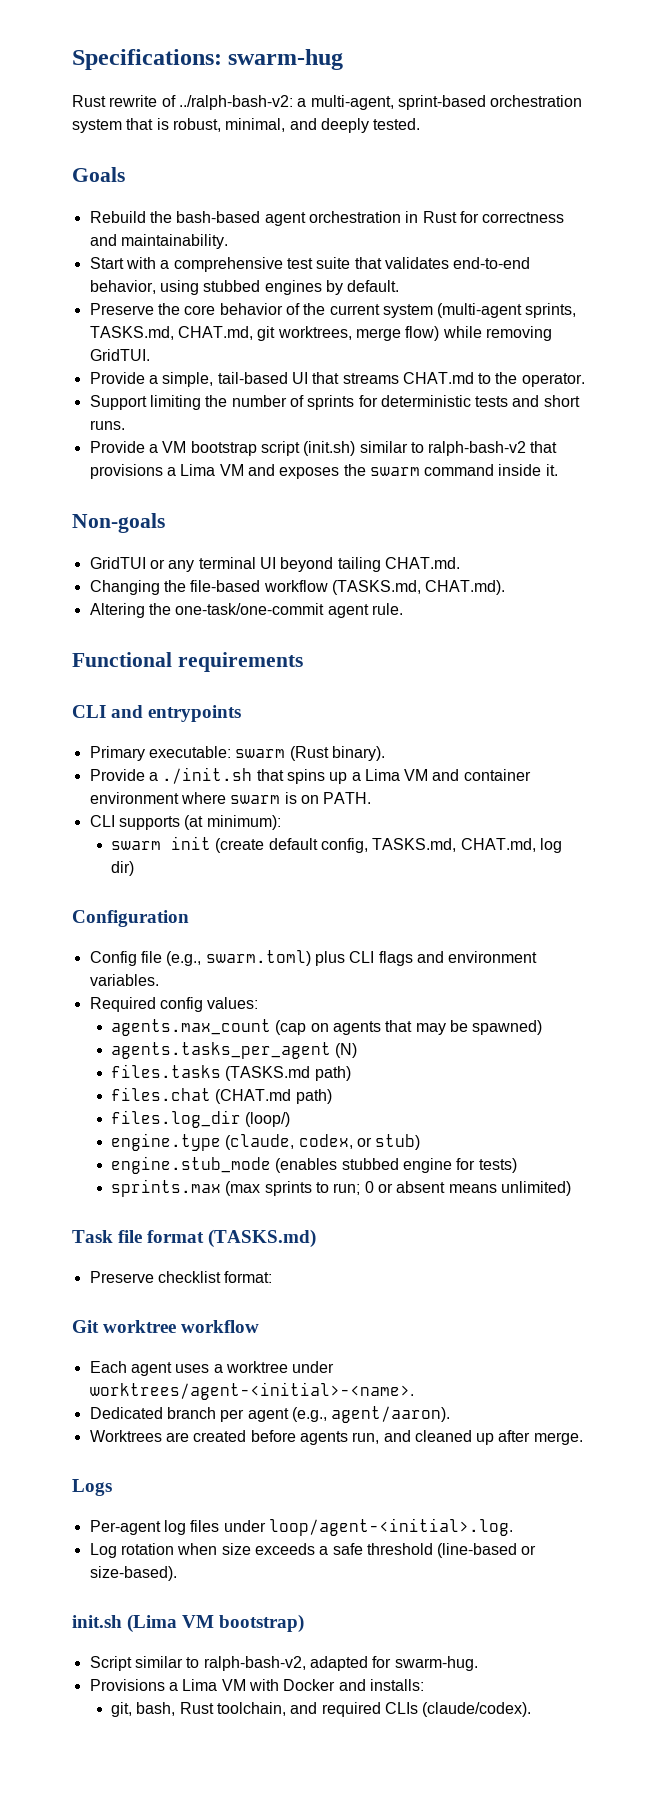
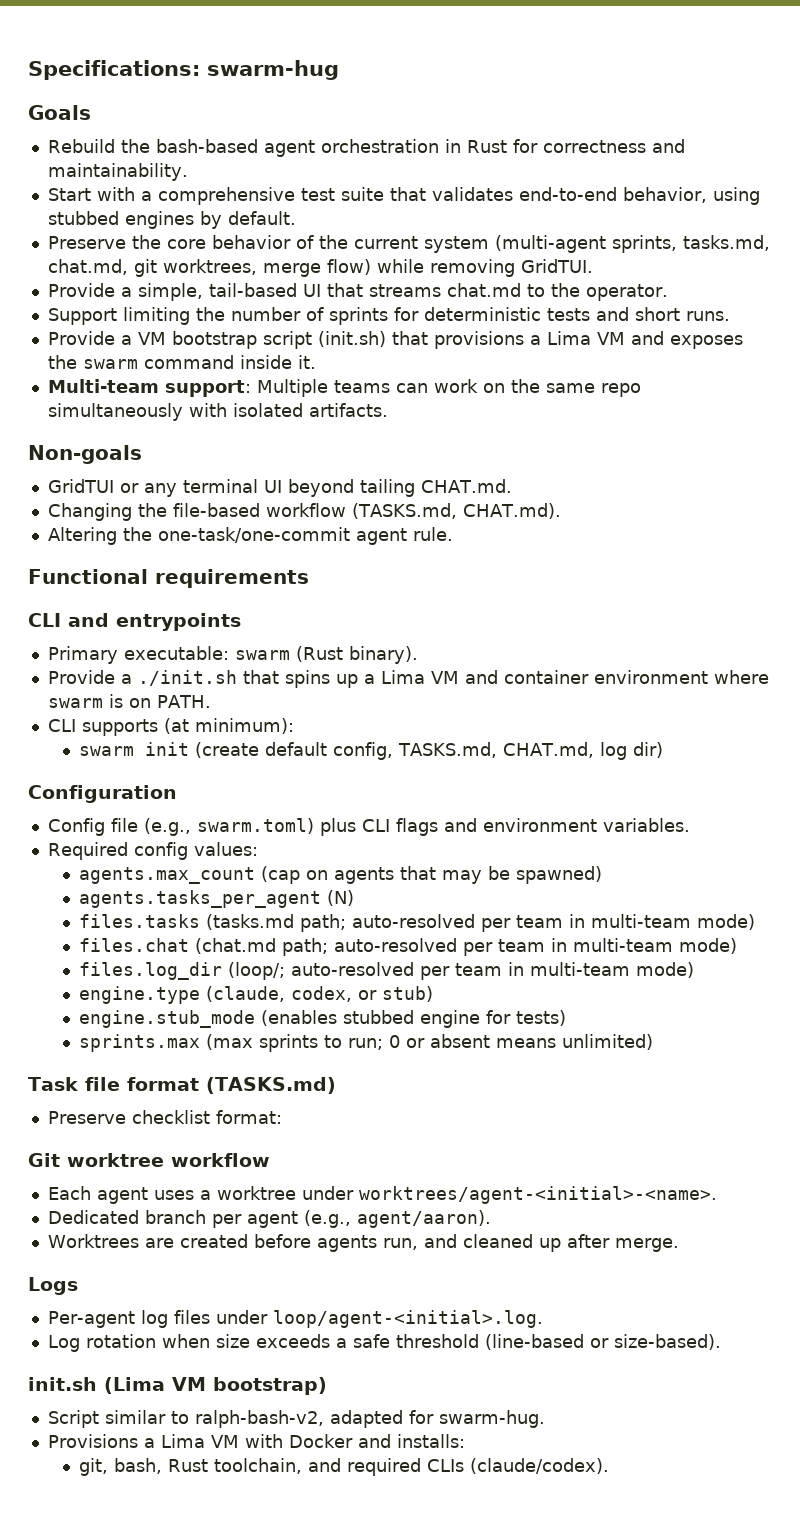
- Rust rewrite of ../ralph-bash-v2: a multi-agent, sprint-based orchestration system that is robust, minimal, and deeply tested.
- Preserve the core behavior of the current system (multi-agent sprints, TASKS.md, CHAT.md, git worktrees, merge flow) while removing GridTUI.
+ Preserve the core behavior of the current system (multi-agent sprints, tasks.md, chat.md, git worktrees, merge flow) while removing GridTUI.
- Provide a simple, tail-based UI that streams CHAT.md to the operator.
+ Provide a simple, tail-based UI that streams chat.md to the operator.
- Provide a VM bootstrap script (init.sh) similar to ralph-bash-v2 that provisions a Lima VM and exposes the swarm command inside it.
+ Provide a VM bootstrap script (init.sh) that provisions a Lima VM and exposes the swarm command inside it.
+ Multi-team support: Multiple teams can work on the same repo simultaneously with isolated artifacts.
- files.tasks (TASKS.md path)
- files.chat (CHAT.md path)
- files.log_dir (loop/)
+ files.tasks (tasks.md path; auto-resolved per team in multi-team mode)
+ files.chat (chat.md path; auto-resolved per team in multi-team mode)
+ files.log_dir (loop/; auto-resolved per team in multi-team mode)

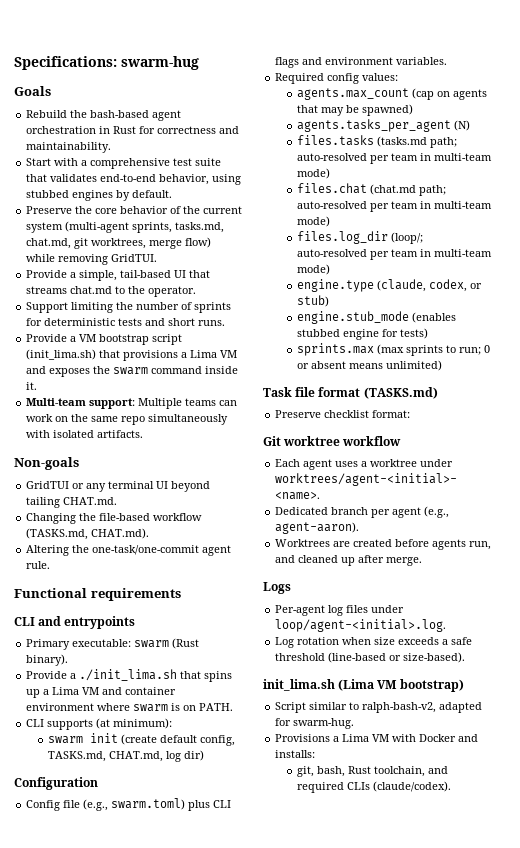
- Provide a VM bootstrap script (init.sh) that provisions a Lima VM and exposes the swarm command inside it.
+ Provide a VM bootstrap script (init_lima.sh) that provisions a Lima VM and exposes the swarm command inside it.
- Provide a ./init.sh that spins up a Lima VM and container environment where swarm is on PATH.
+ Provide a ./init_lima.sh that spins up a Lima VM and container environment where swarm is on PATH.
- Dedicated branch per agent (e.g., agent/aaron).
+ Dedicated branch per agent (e.g., agent-aaron).
- init.sh (Lima VM bootstrap)
+ init_lima.sh (Lima VM bootstrap)

